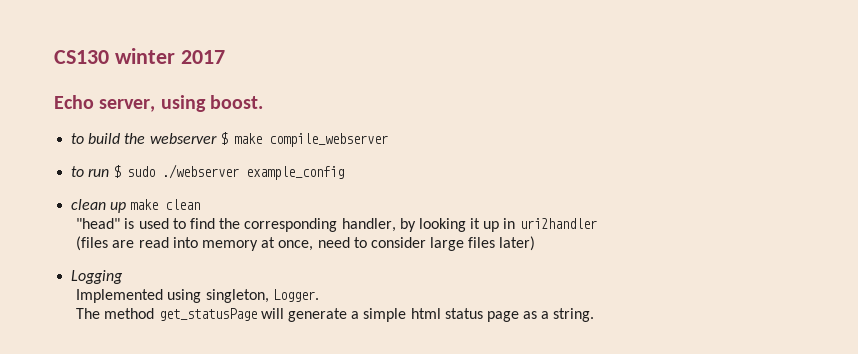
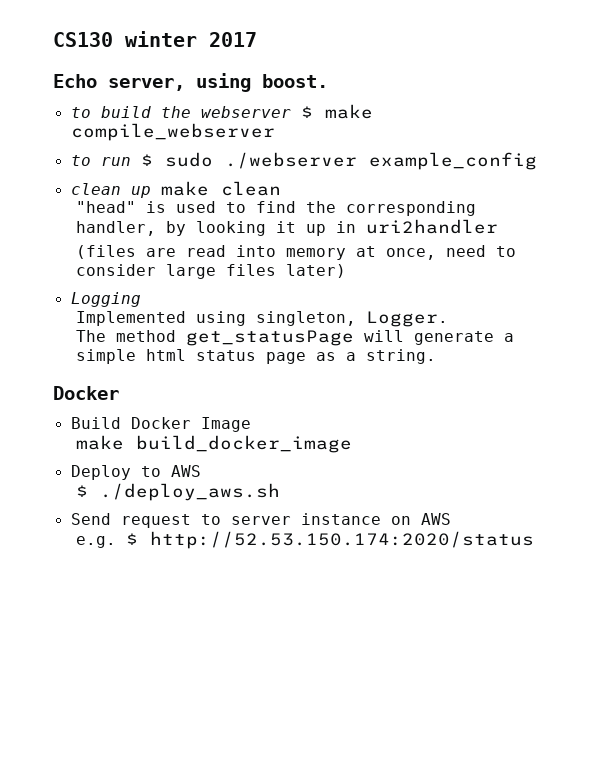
  The method get_statusPage will generate a simple html status page as a string.
+ Docker
+ Build Docker Image
+ make build_docker_image
+ Deploy to AWS
+ $ ./deploy_aws.sh
+ Send request to server instance on AWS
+ e.g. $ http://52.53.150.174:2020/status

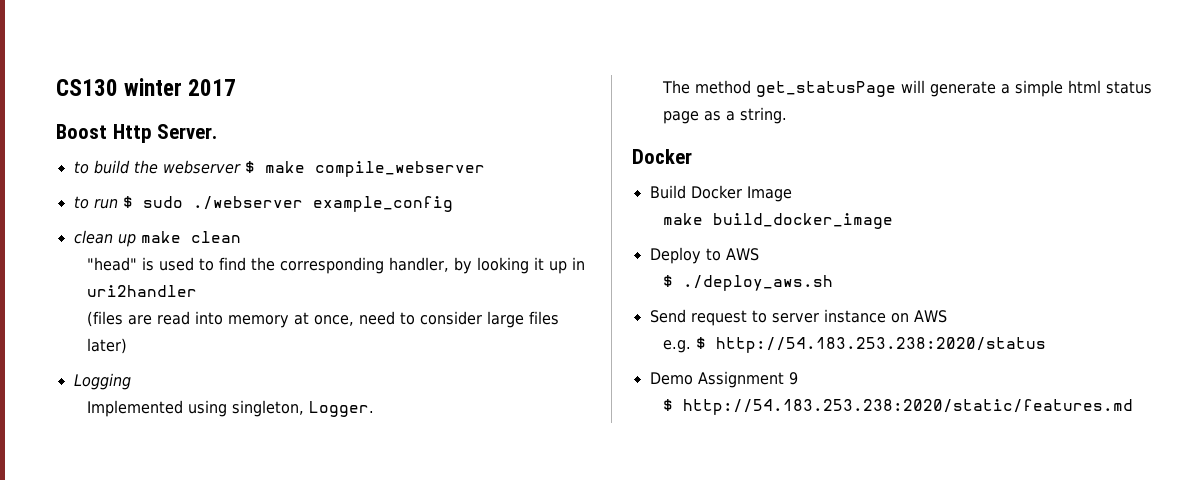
- Echo server, using boost.
+ Boost Http Server.
- e.g. $ http://52.53.150.174:2020/status
+ e.g. $ http://54.183.253.238:2020/status
+ Demo Assignment 9
+ $ http://54.183.253.238:2020/static/features.md

